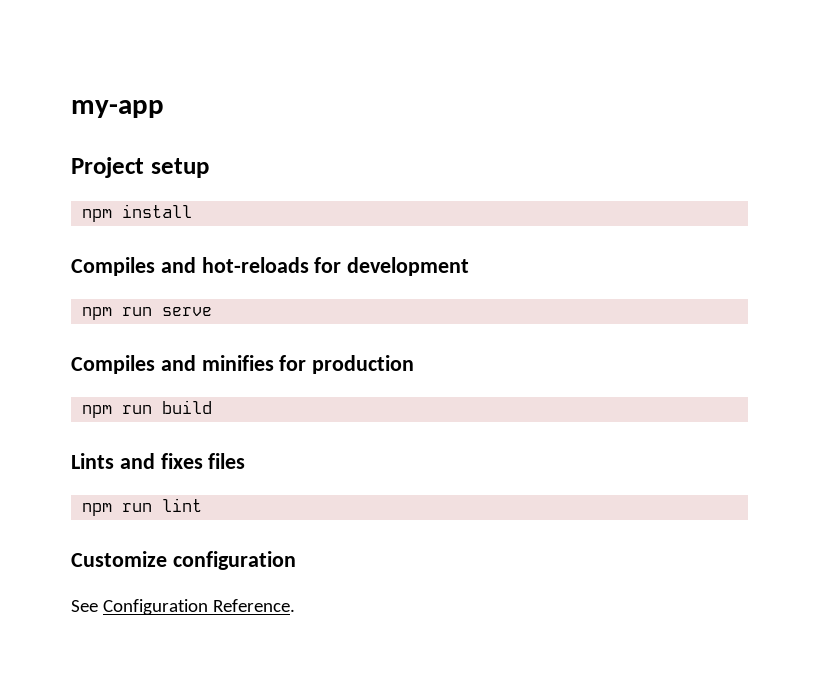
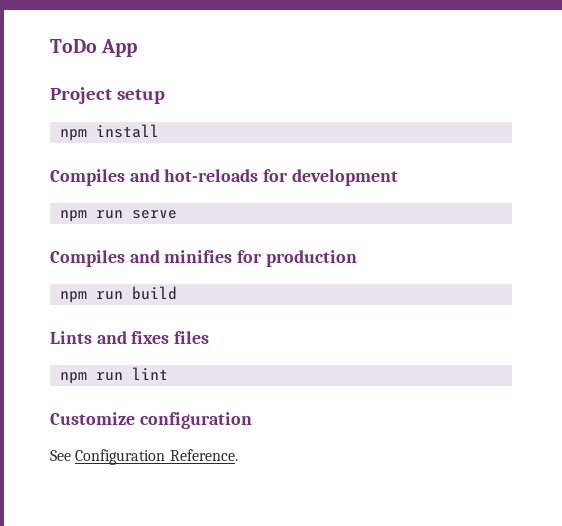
- my-app
+ ToDo App

